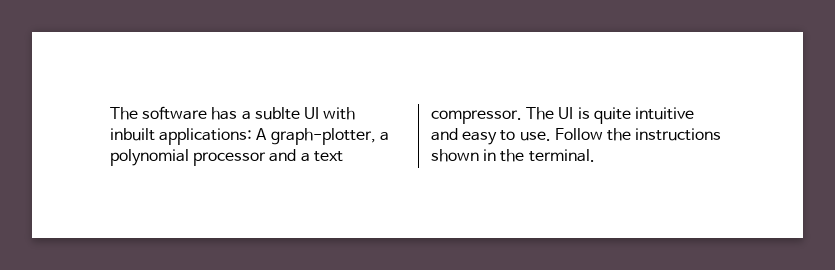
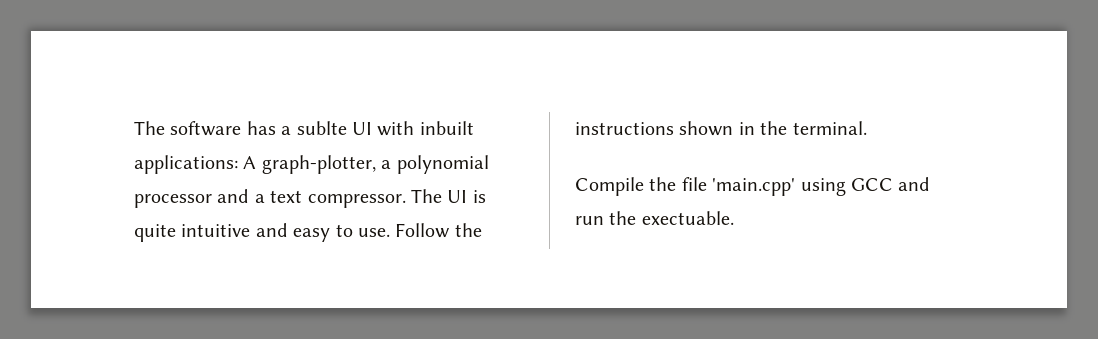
+ Compile the file 'main.cpp' using GCC and run the exectuable.

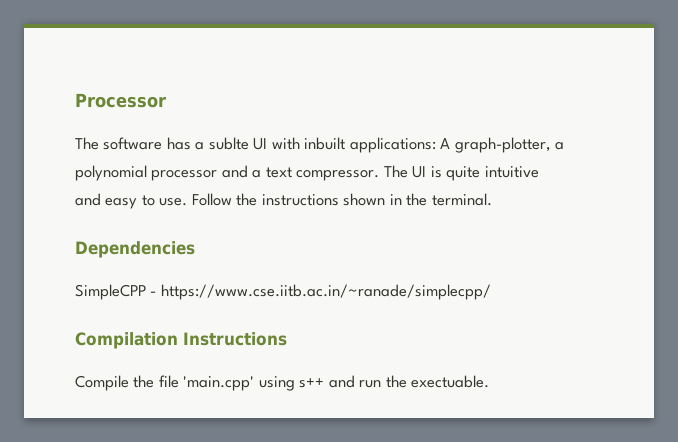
+ Processor
+ Dependencies
+ SimpleCPP - https://www.cse.iitb.ac.in/~ranade/simplecpp/
+ Compilation Instructions
- Compile the file 'main.cpp' using GCC and run the exectuable.
+ Compile the file 'main.cpp' using s++ and run the exectuable.

